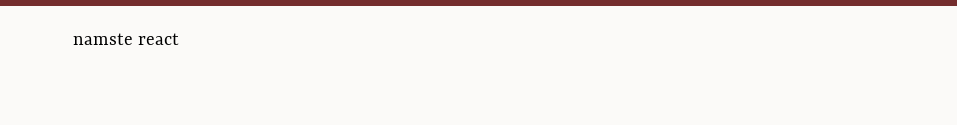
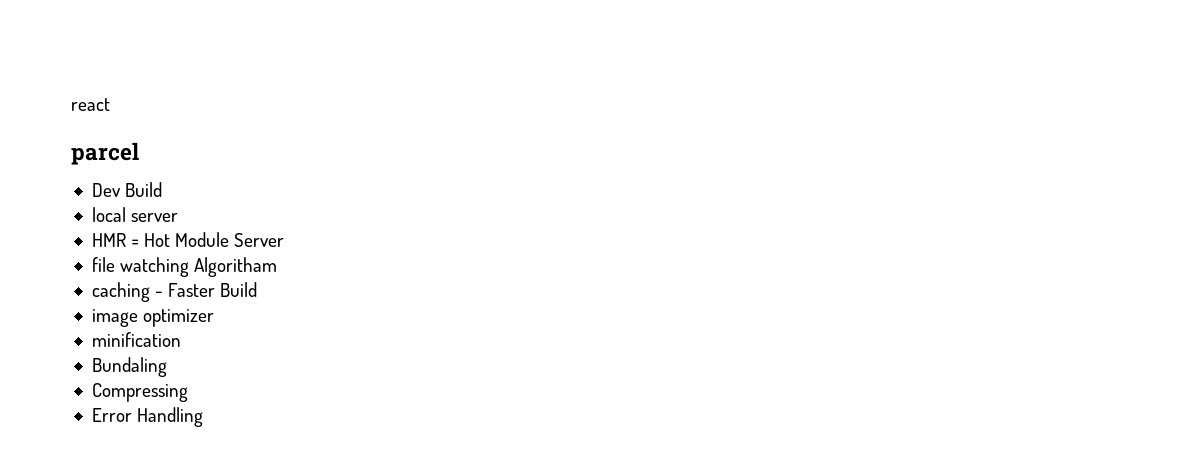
- namste react
+ react
+ parcel
+ Dev Build
+ local server
+ HMR = Hot Module Server
+ file watching Algoritham
+ caching - Faster Build
+ image optimizer
+ minification
+ Bundaling
+ Compressing
+ Error Handling

